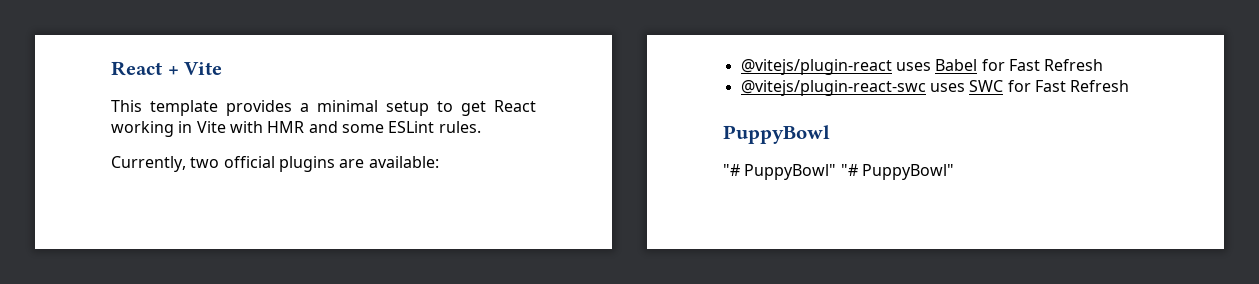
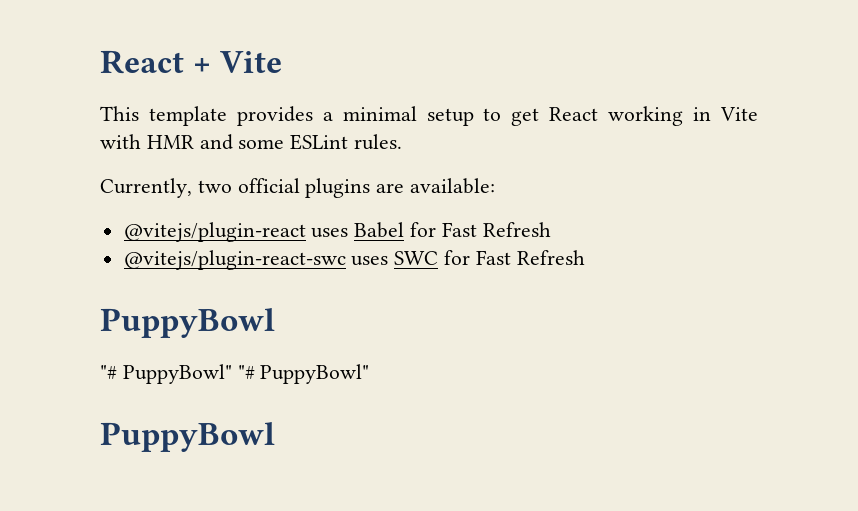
  "# PuppyBowl" "# PuppyBowl"
+ PuppyBowl

